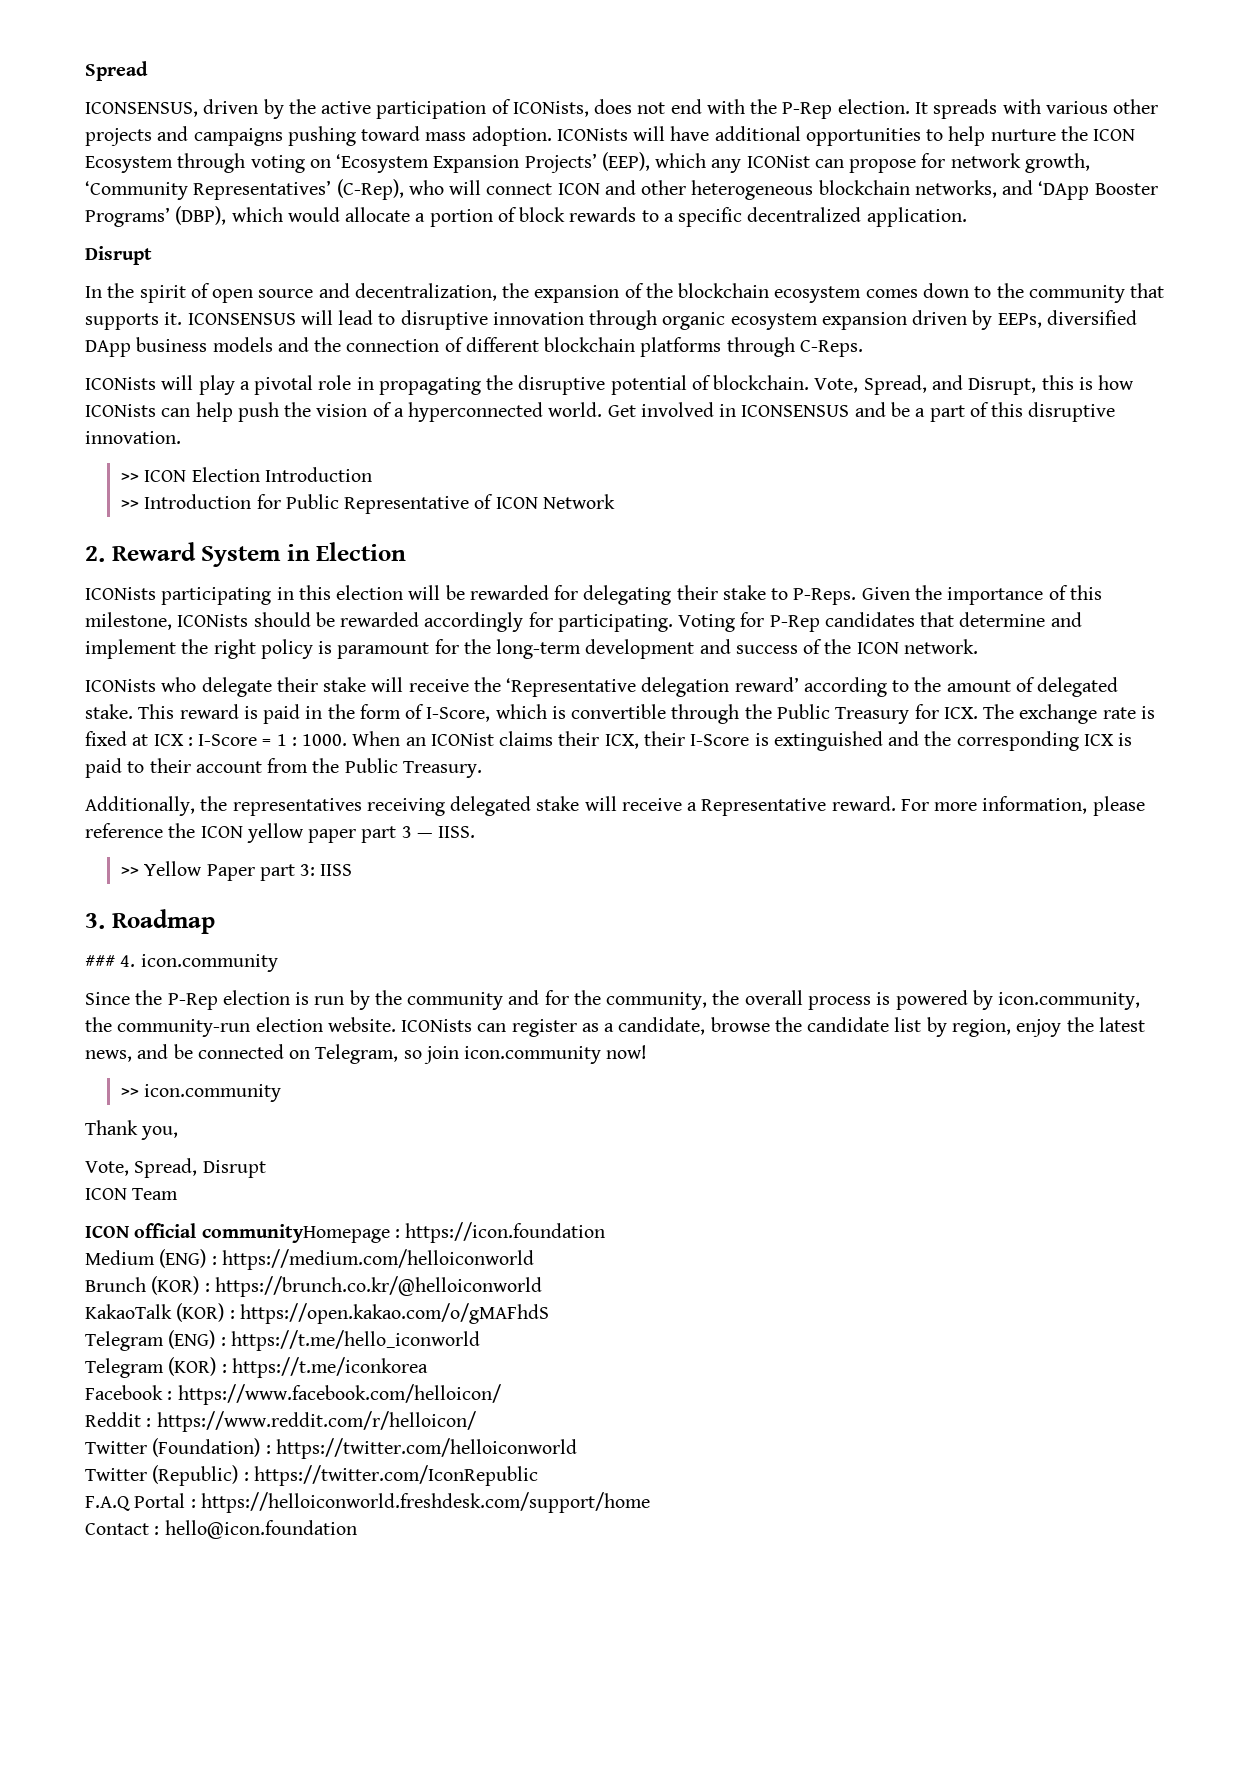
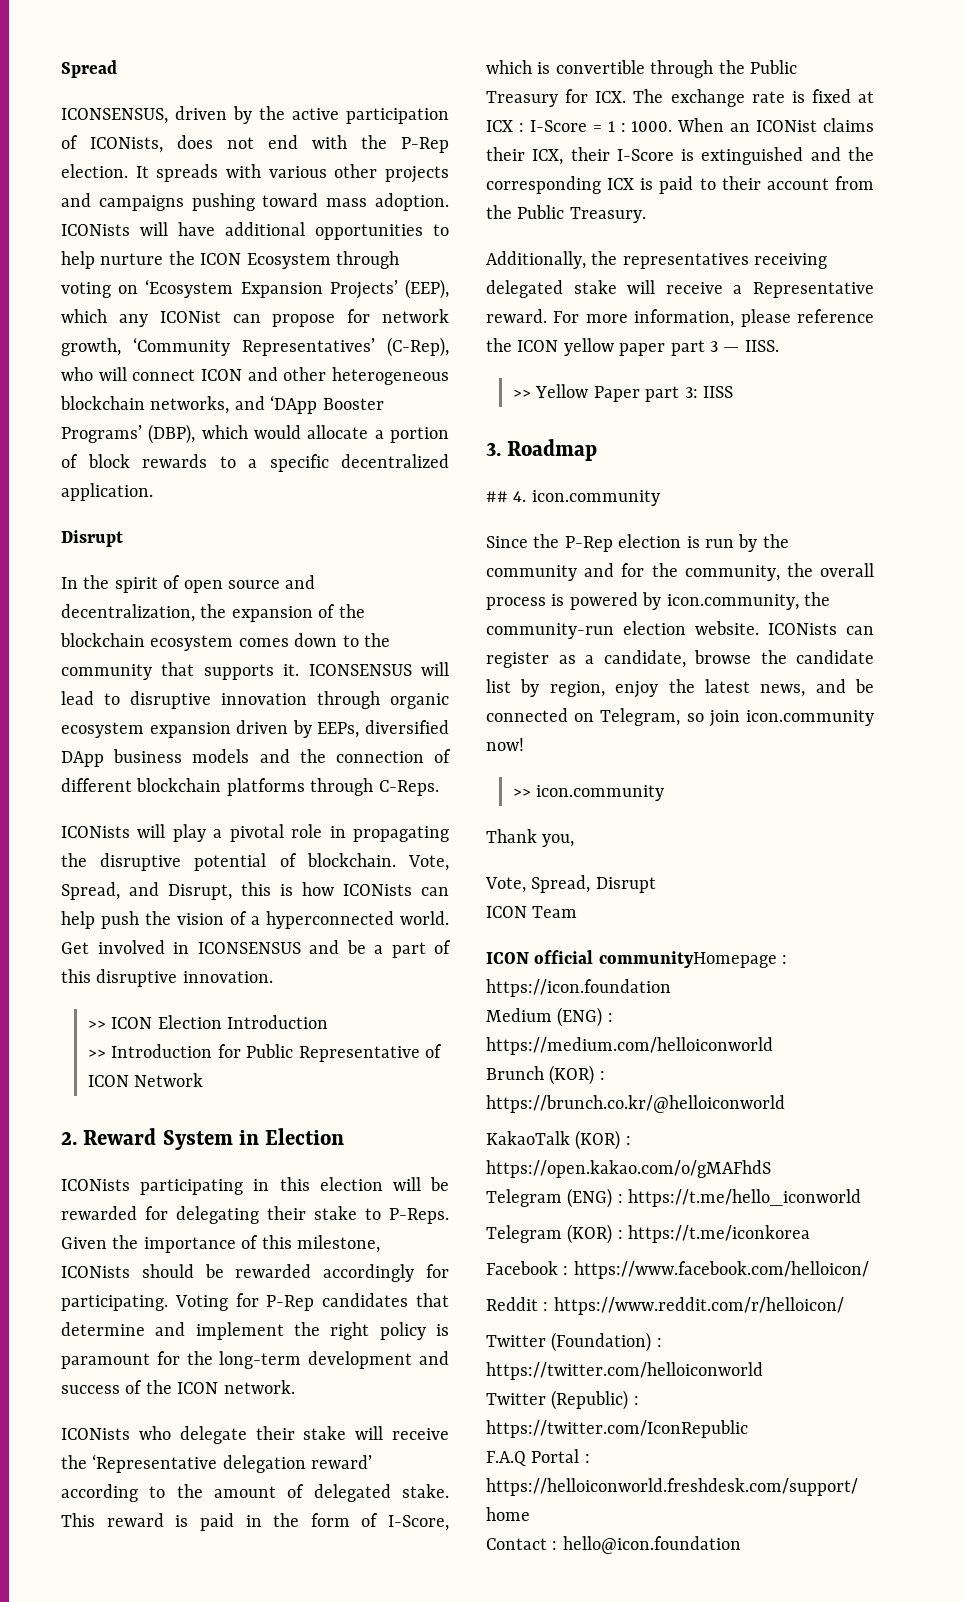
- ### 4. icon.community
+ ## 4. icon.community

